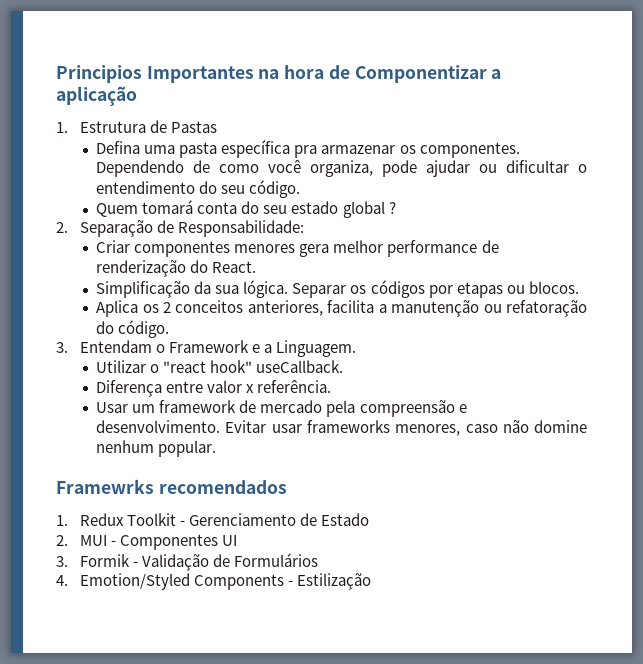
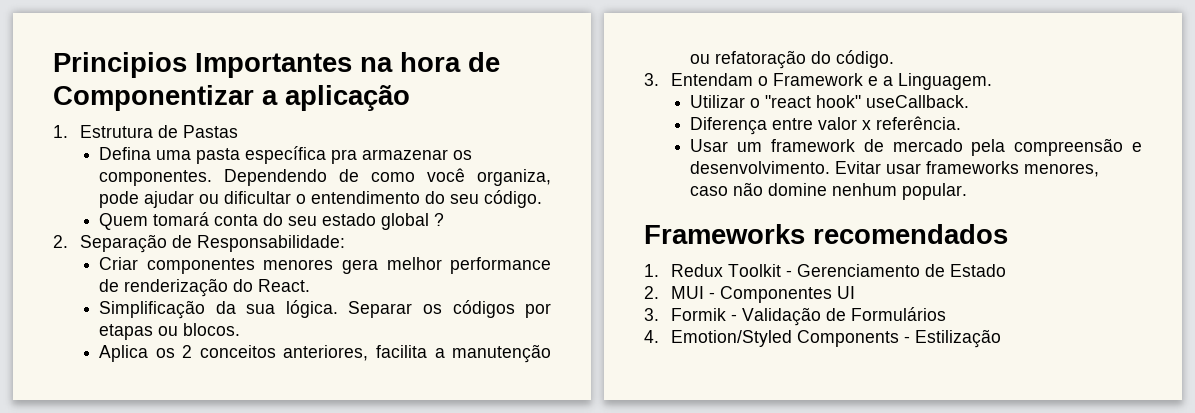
- Framewrks recomendados
+ Frameworks recomendados

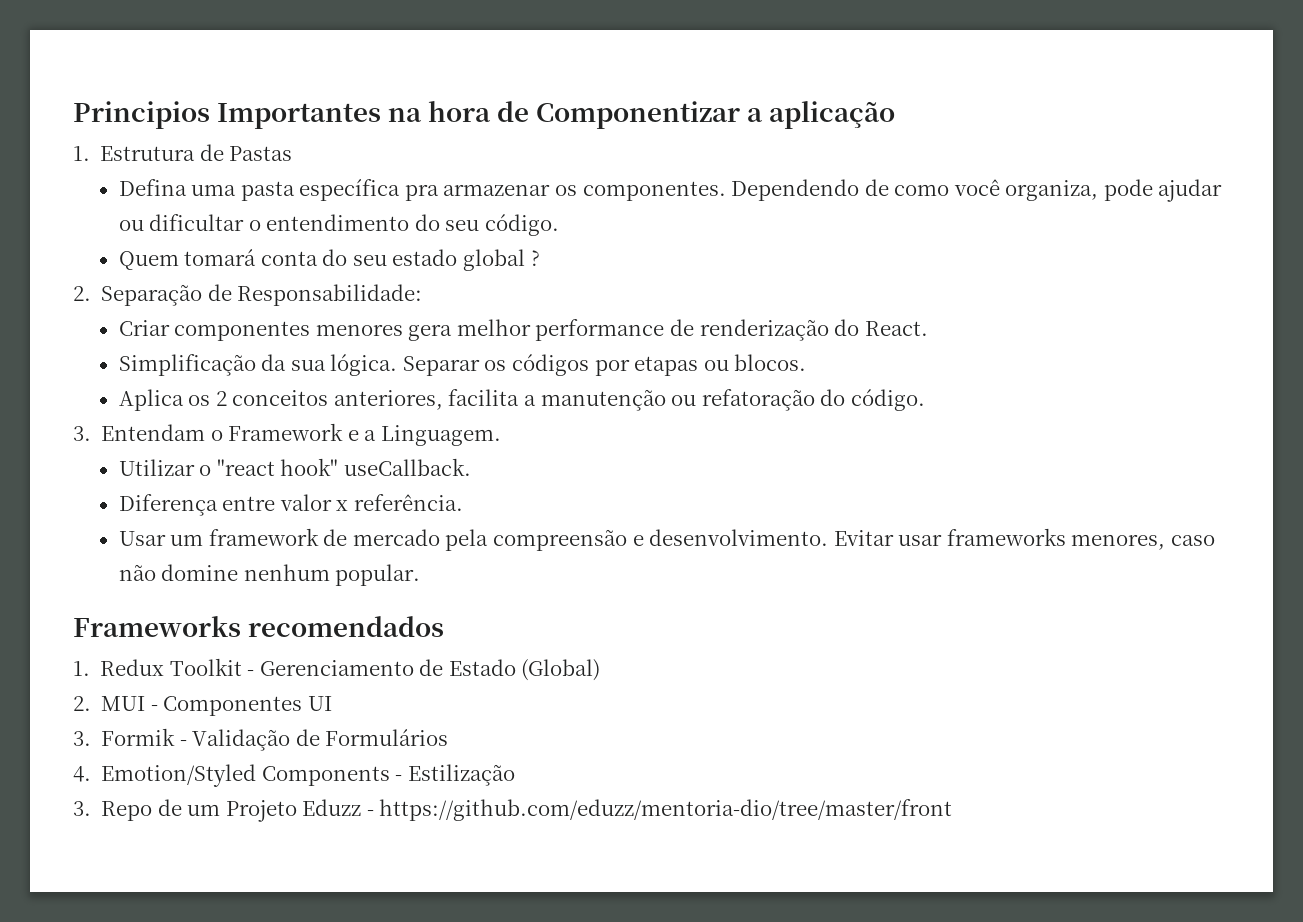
- 1. Redux Toolkit - Gerenciamento de Estado
+ 1. Redux Toolkit - Gerenciamento de Estado (Global)
+ 3. Repo de um Projeto Eduzz - https://github.com/eduzz/mentoria-dio/tree/master/front

